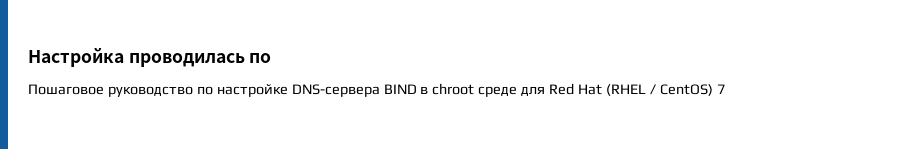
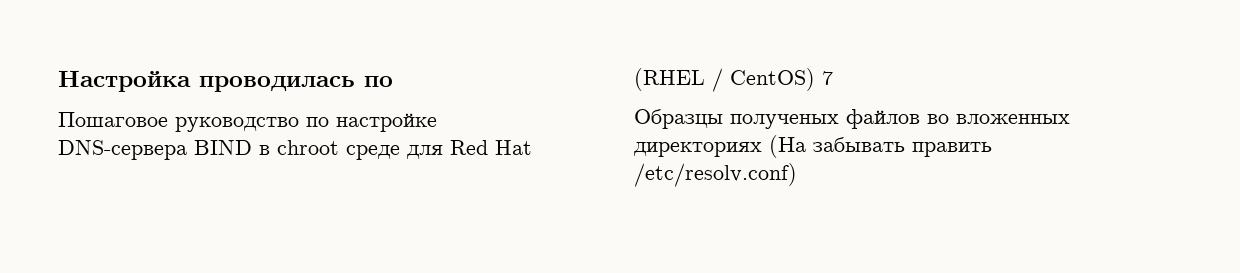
+ Образцы полученых файлов во вложенных директориях (На забывать править /etc/resolv.conf)

